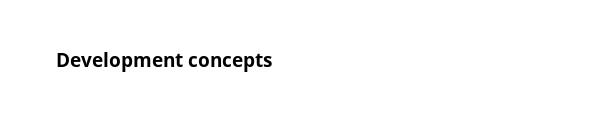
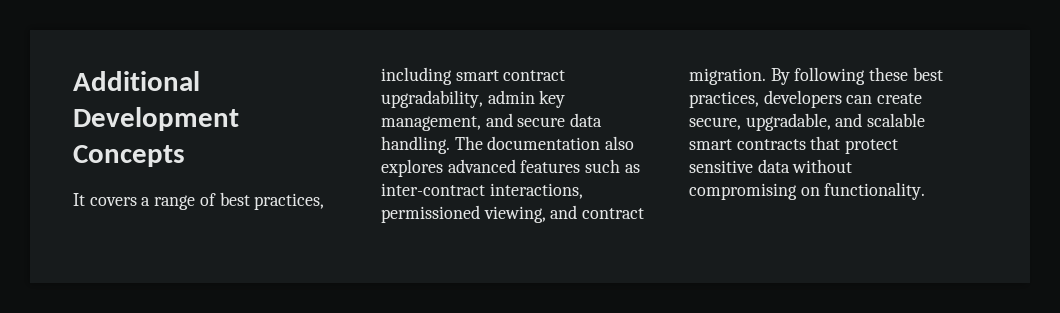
- Development concepts
+ Additional Development Concepts
+ It covers a range of best practices, including smart contract upgradability, admin key management, and secure data handling. The documentation also explores advanced features such as inter-contract interactions, permissioned viewing, and contract migration. By following these best practices, developers can create secure, upgradable, and scalable smart contracts that protect sensitive data without compromising on functionality.

